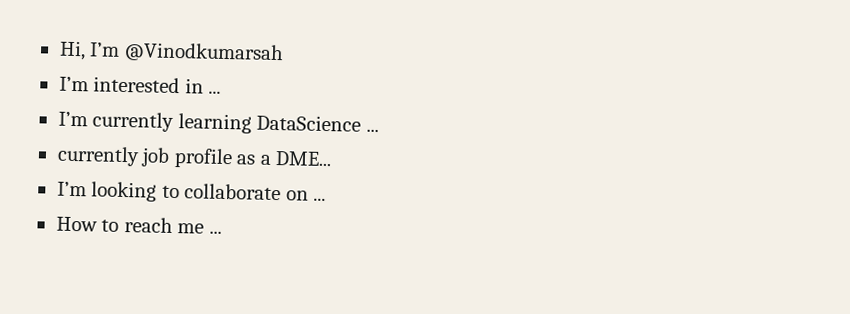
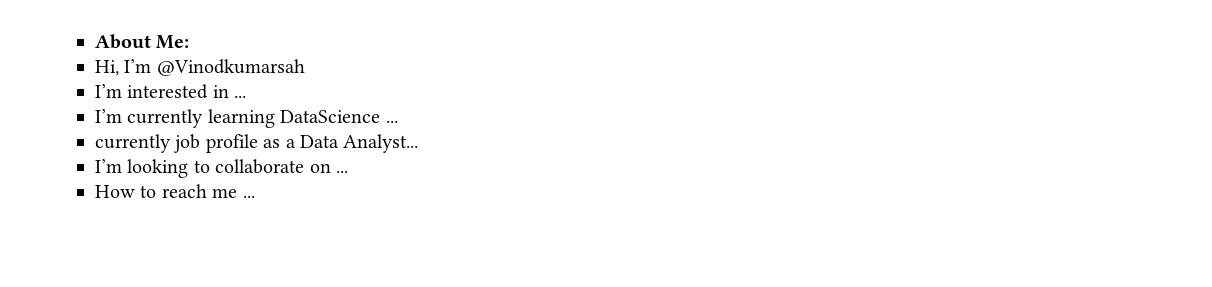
+ About Me:
- currently job profile as a DME...
+ currently job profile as a Data Analyst...

